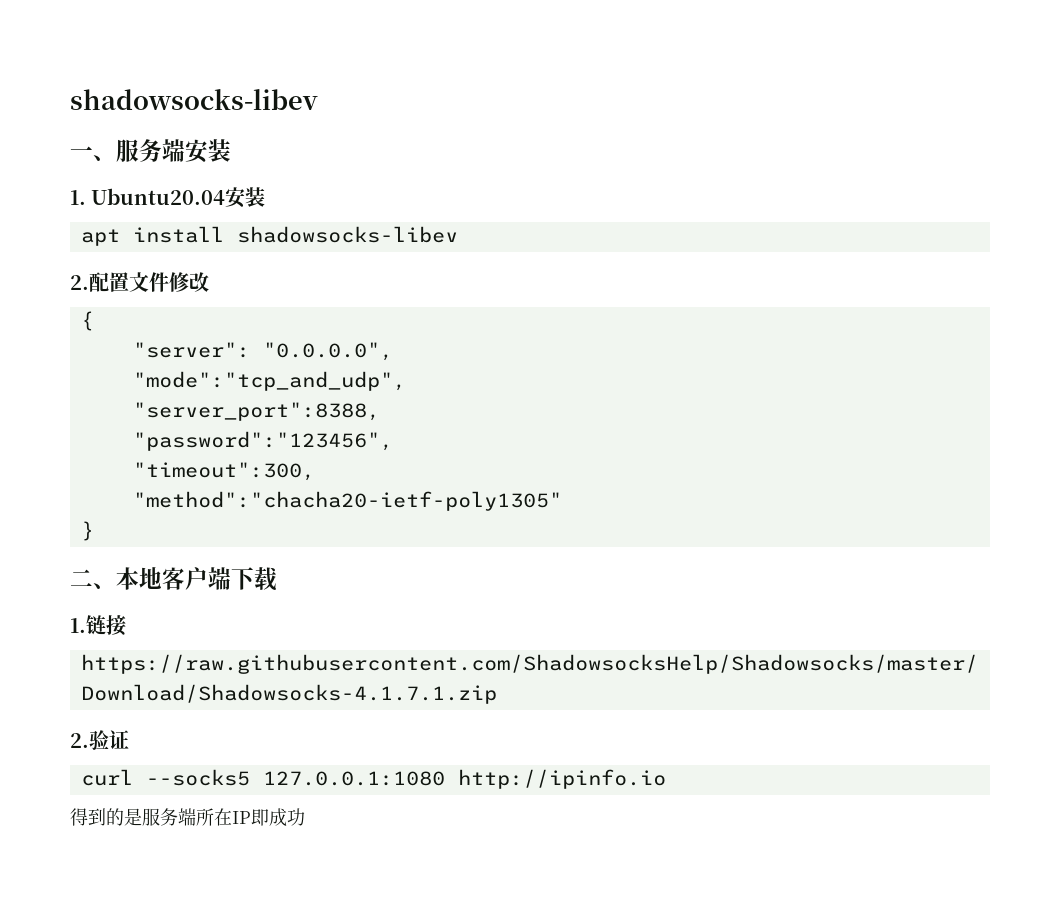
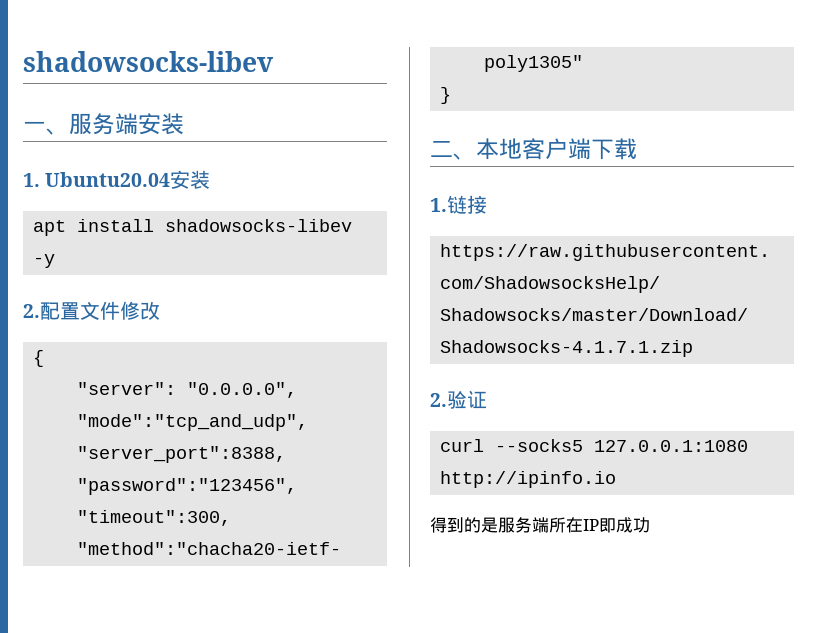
- apt install shadowsocks-libev
+ apt install shadowsocks-libev -y

